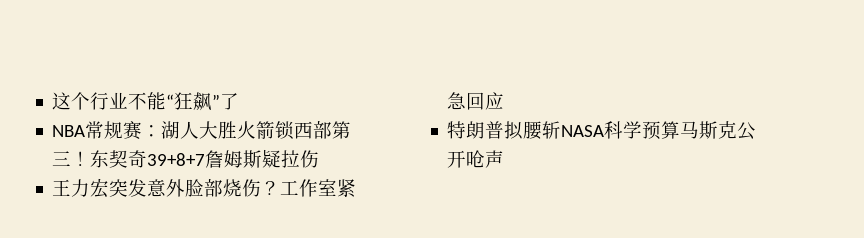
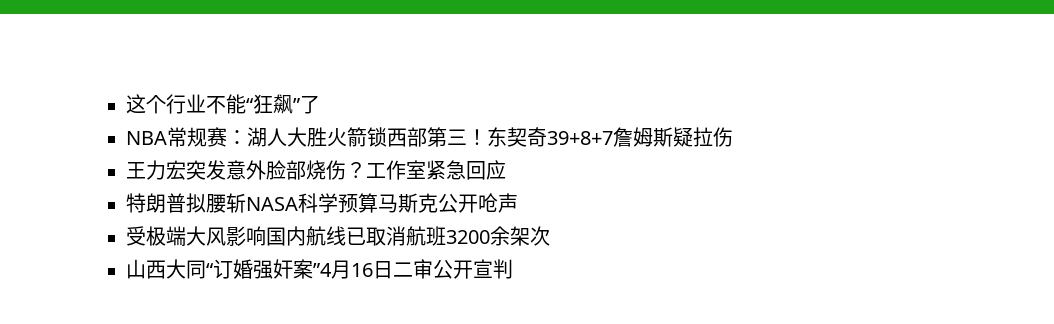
+ 受极端大风影响国内航线已取消航班3200余架次
+ 山西大同“订婚强奸案”4月16日二审公开宣判

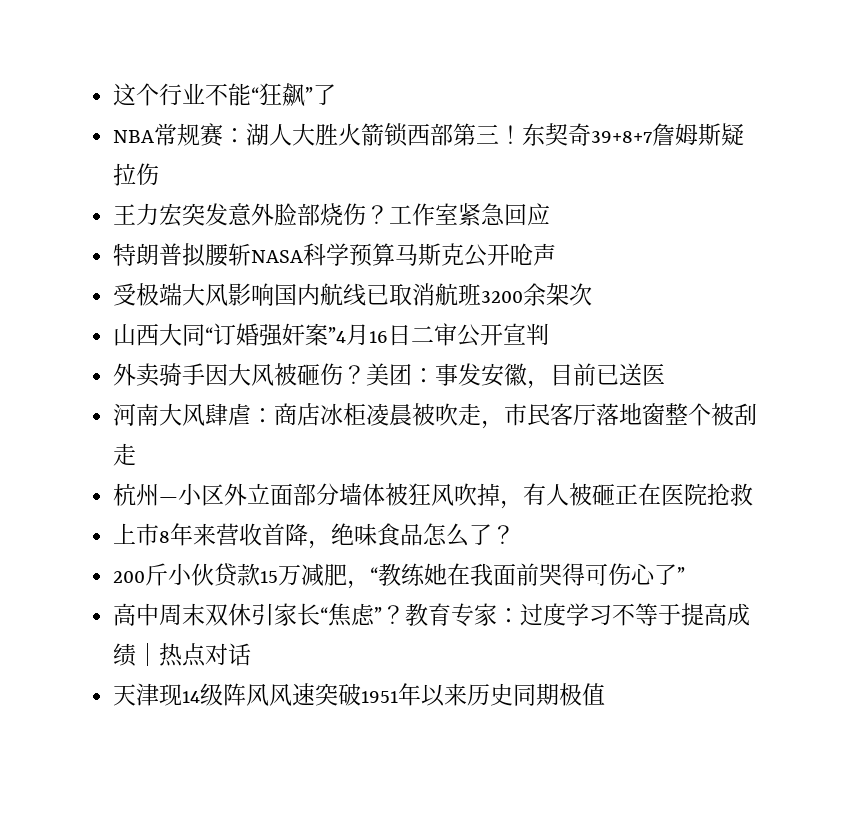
+ 外卖骑手因大风被砸伤？美团：事发安徽，目前已送医
+ 河南大风肆虐：商店冰柜凌晨被吹走，市民客厅落地窗整个被刮走
+ 杭州—小区外立面部分墙体被狂风吹掉，有人被砸正在医院抢救
+ 上市8年来营收首降，绝味食品怎么了？
+ 200斤小伙贷款15万减肥，“教练她在我面前哭得可伤心了”
+ 高中周末双休引家长“焦虑”？教育专家：过度学习不等于提高成绩｜热点对话
+ 天津现14级阵风风速突破1951年以来历史同期极值

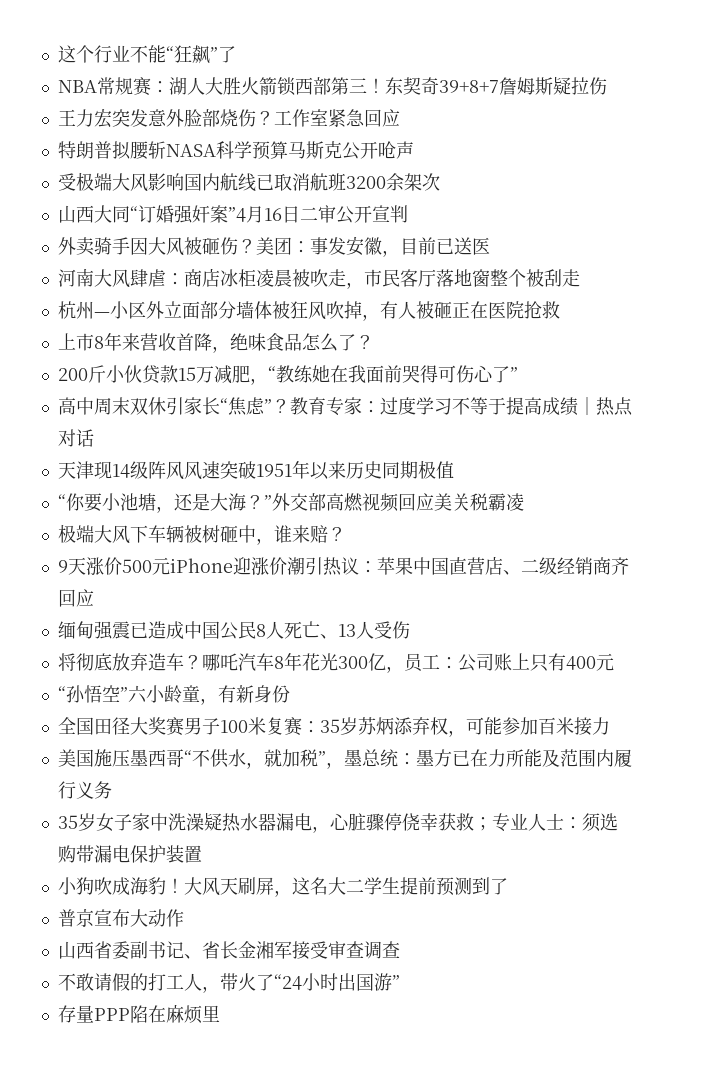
+ “你要小池塘，还是大海？”外交部高燃视频回应美关税霸凌
+ 极端大风下车辆被树砸中，谁来赔？
+ 9天涨价500元iPhone迎涨价潮引热议：苹果中国直营店、二级经销商齐回应
+ 缅甸强震已造成中国公民8人死亡、13人受伤
+ 将彻底放弃造车？哪吒汽车8年花光300亿，员工：公司账上只有400元
+ “孙悟空”六小龄童，有新身份
+ 全国田径大奖赛男子100米复赛：35岁苏炳添弃权，可能参加百米接力
+ 美国施压墨西哥“不供水，就加税”，墨总统：墨方已在力所能及范围内履行义务
+ 35岁女子家中洗澡疑热水器漏电，心脏骤停侥幸获救；专业人士：须选购带漏电保护装置
+ 小狗吹成海豹！大风天刷屏，这名大二学生提前预测到了
+ 普京宣布大动作
+ 山西省委副书记、省长金湘军接受审查调查
+ 不敢请假的打工人，带火了“24小时出国游”
+ 存量PPP陷在麻烦里

